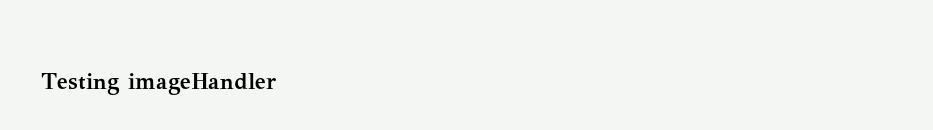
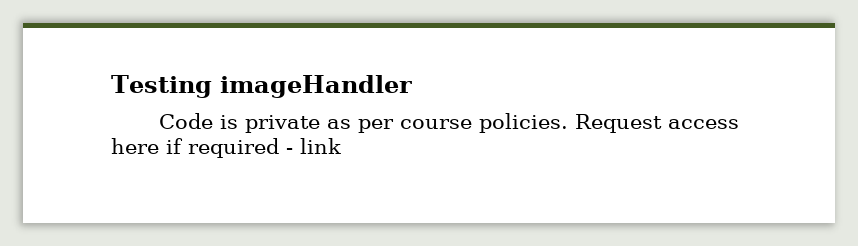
+ Code is private as per course policies. Request access here if required - link

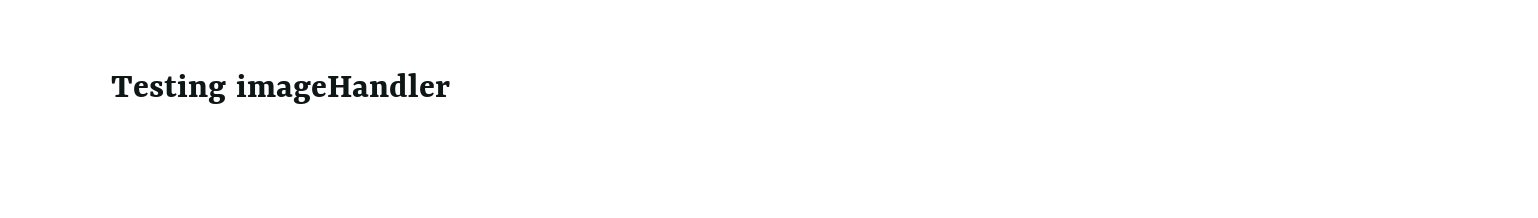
- Code is private as per course policies. Request access here if required - link

